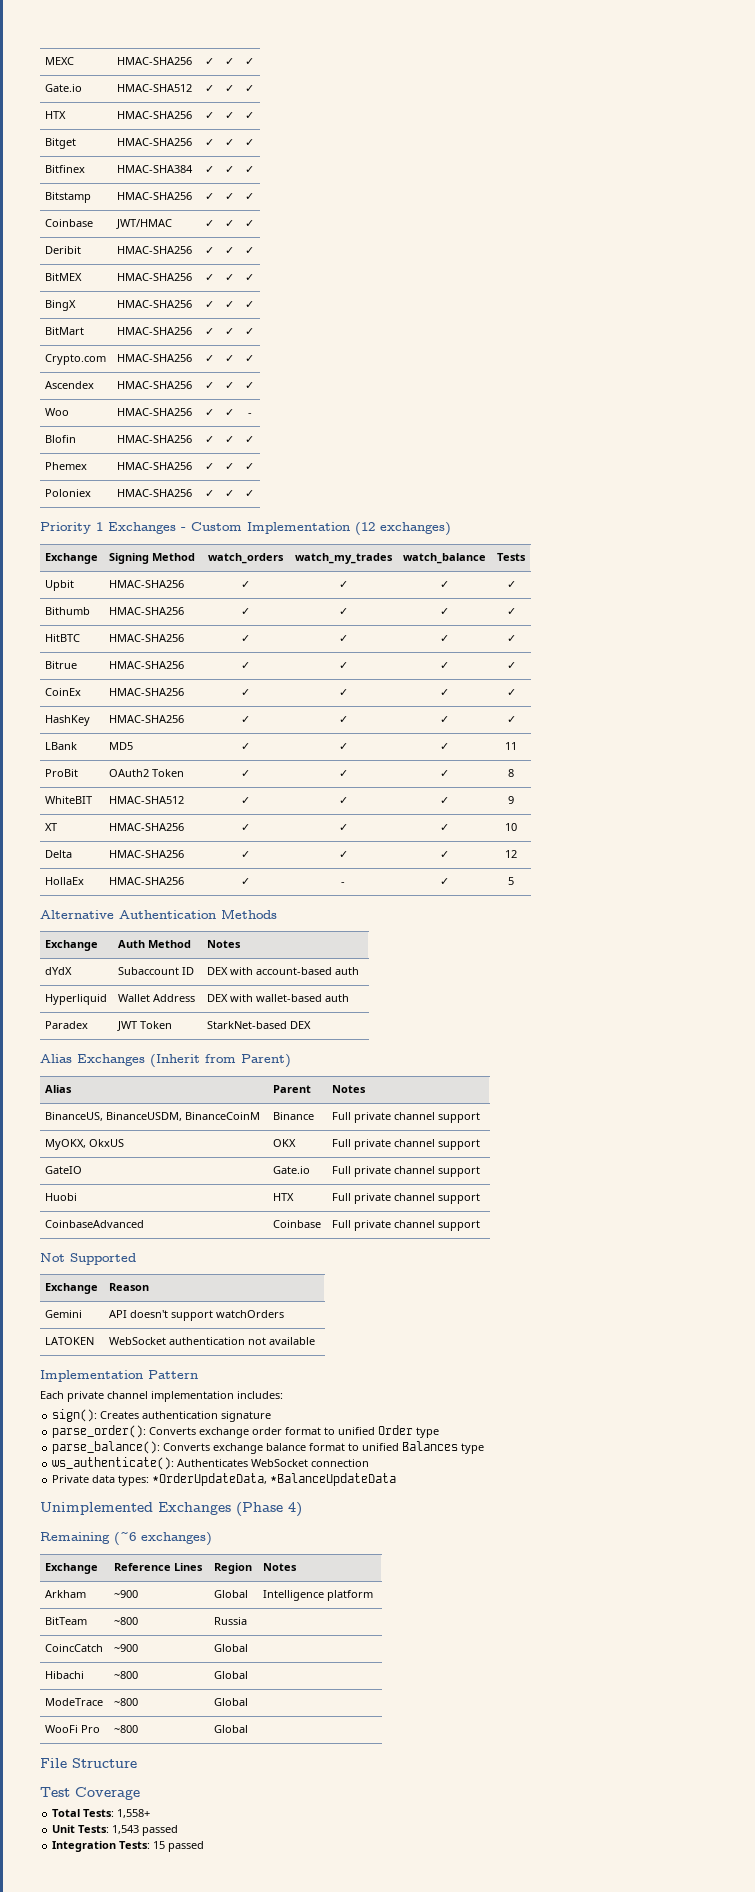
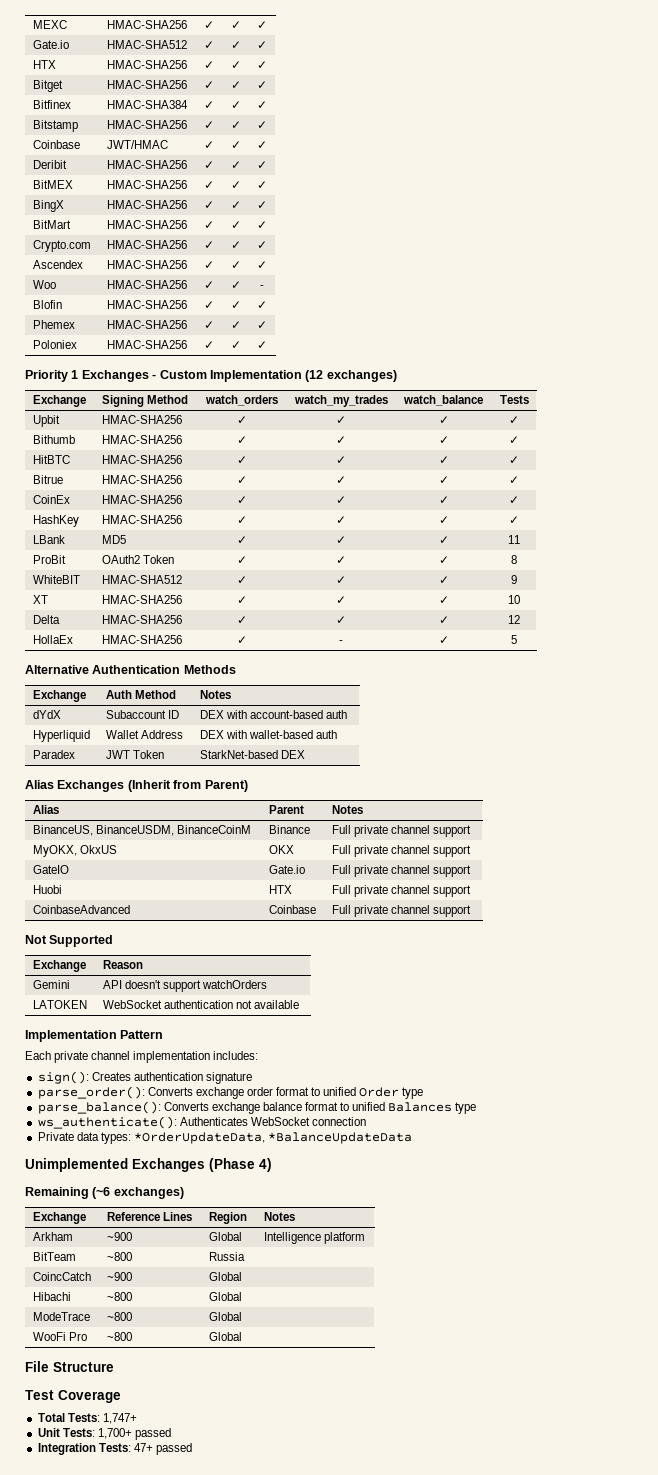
- Total Tests: 1,558+
+ Total Tests: 1,747+
- Unit Tests: 1,543 passed
+ Unit Tests: 1,700+ passed
- Integration Tests: 15 passed
+ Integration Tests: 47+ passed

